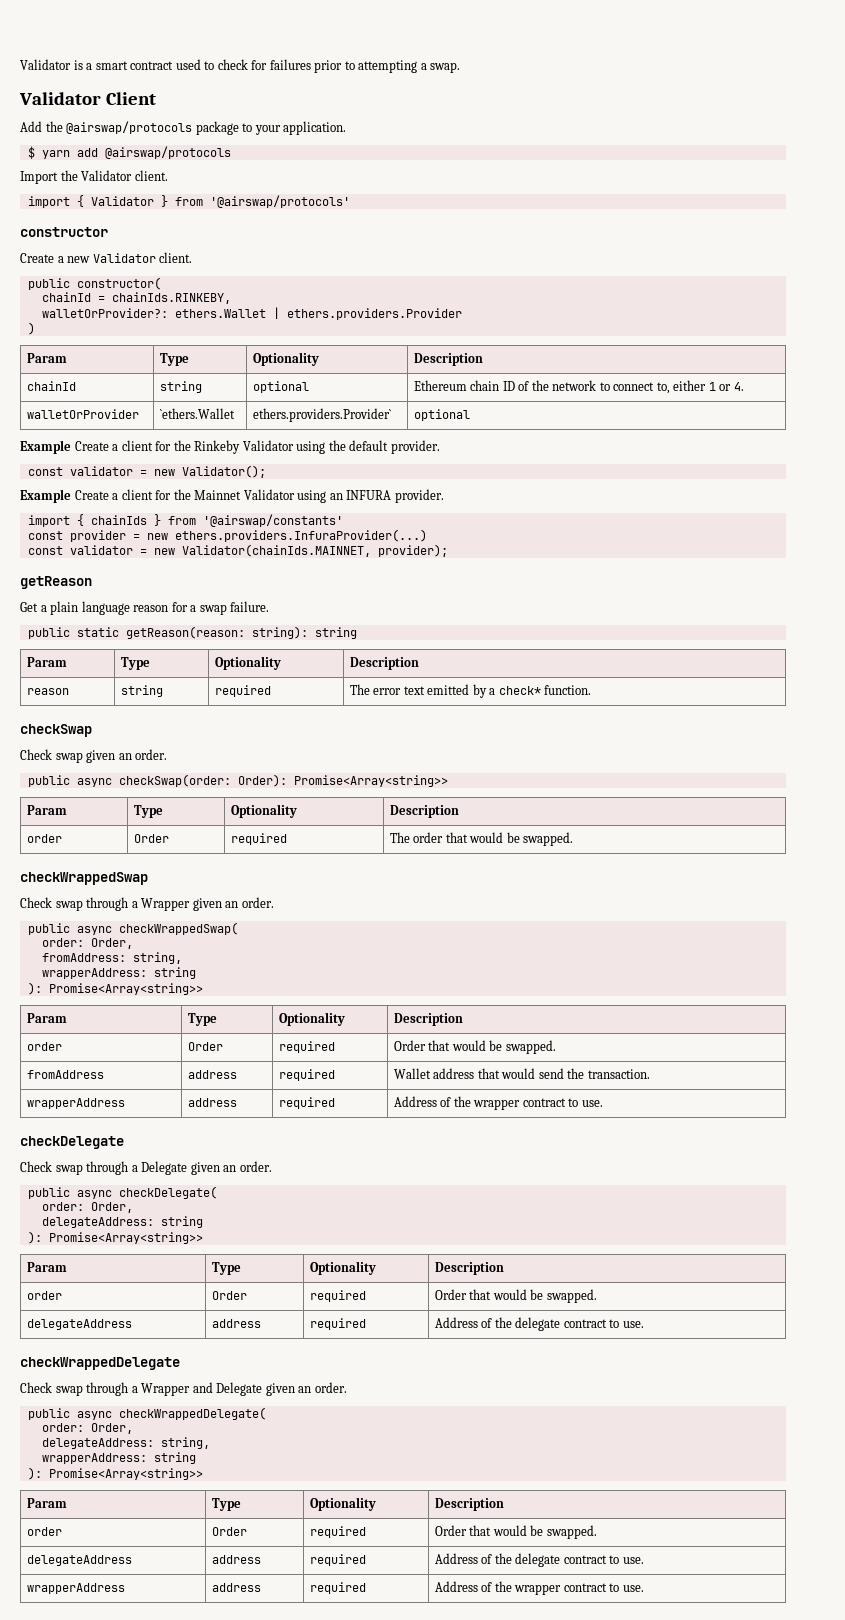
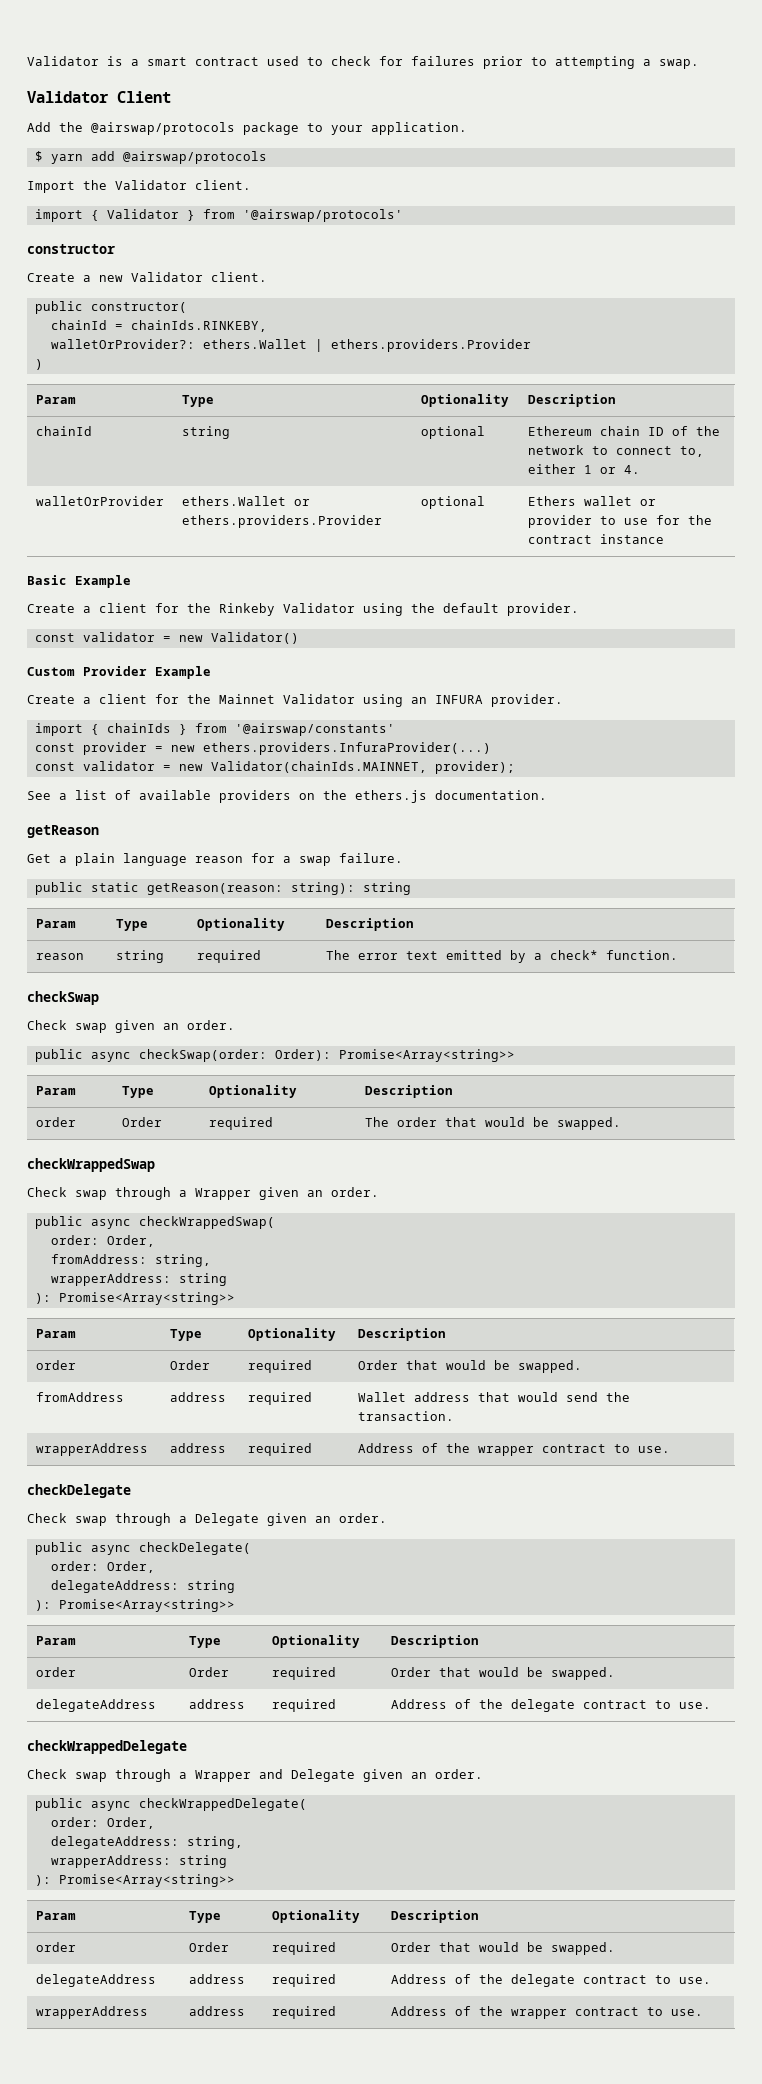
- walletOrProvider | `ethers.Wallet | ethers.providers.Provider` | optional
- Example Create a client for the Rinkeby Validator using the default provider.
+ walletOrProvider | ethers.Wallet or ethers.providers.Provider | optional | Ethers wallet or provider to use for the contract instance
+ Basic Example
+ Create a client for the Rinkeby Validator using the default provider.
- const validator = new Validator();
- Example Create a client for the Mainnet Validator using an INFURA provider.
+ const validator = new Validator()
+ Custom Provider Example
+ Create a client for the Mainnet Validator using an INFURA provider.
+ See a list of available providers on the ethers.js documentation.

